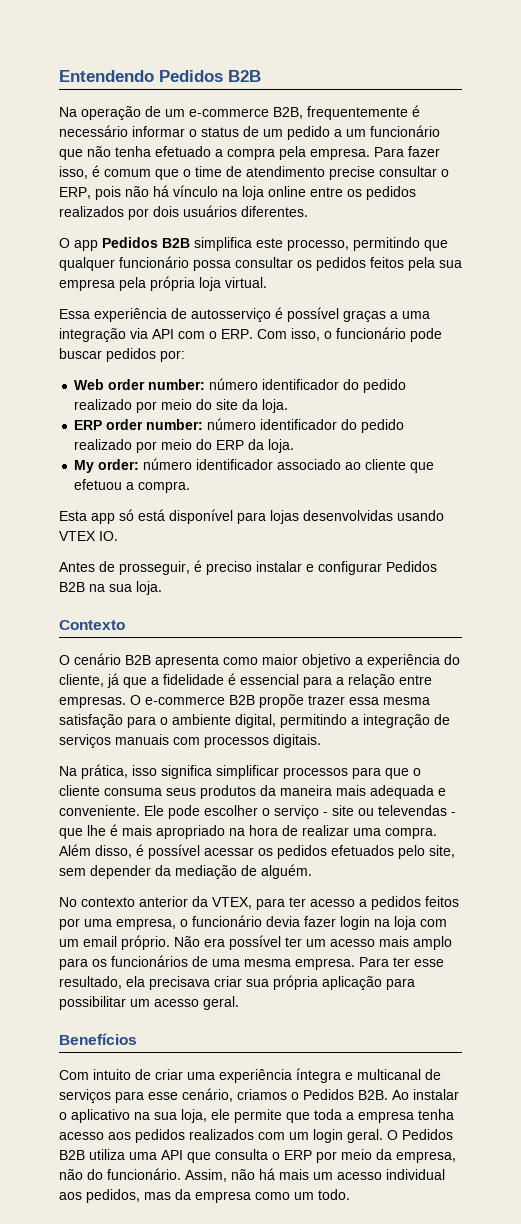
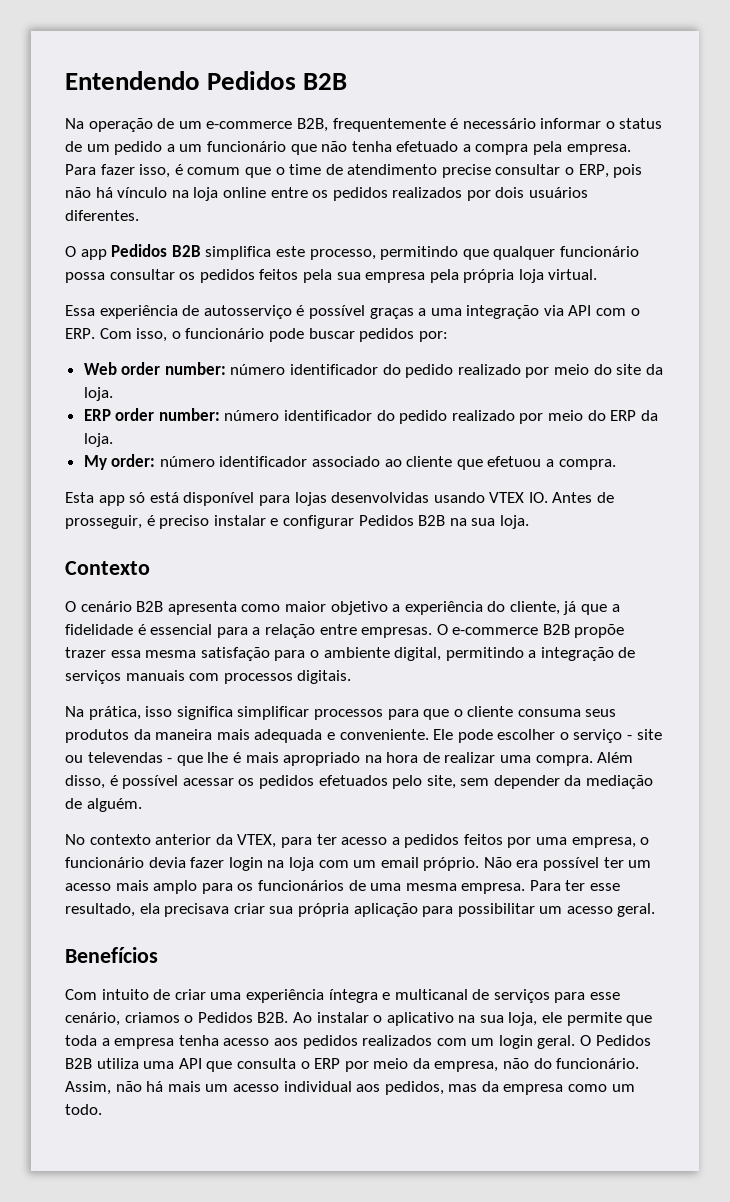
- Esta app só está disponível para lojas desenvolvidas usando VTEX IO.
- Antes de prosseguir, é preciso instalar e configurar Pedidos B2B na sua loja.
+ Esta app só está disponível para lojas desenvolvidas usando VTEX IO. Antes de prosseguir, é preciso instalar e configurar Pedidos B2B na sua loja.

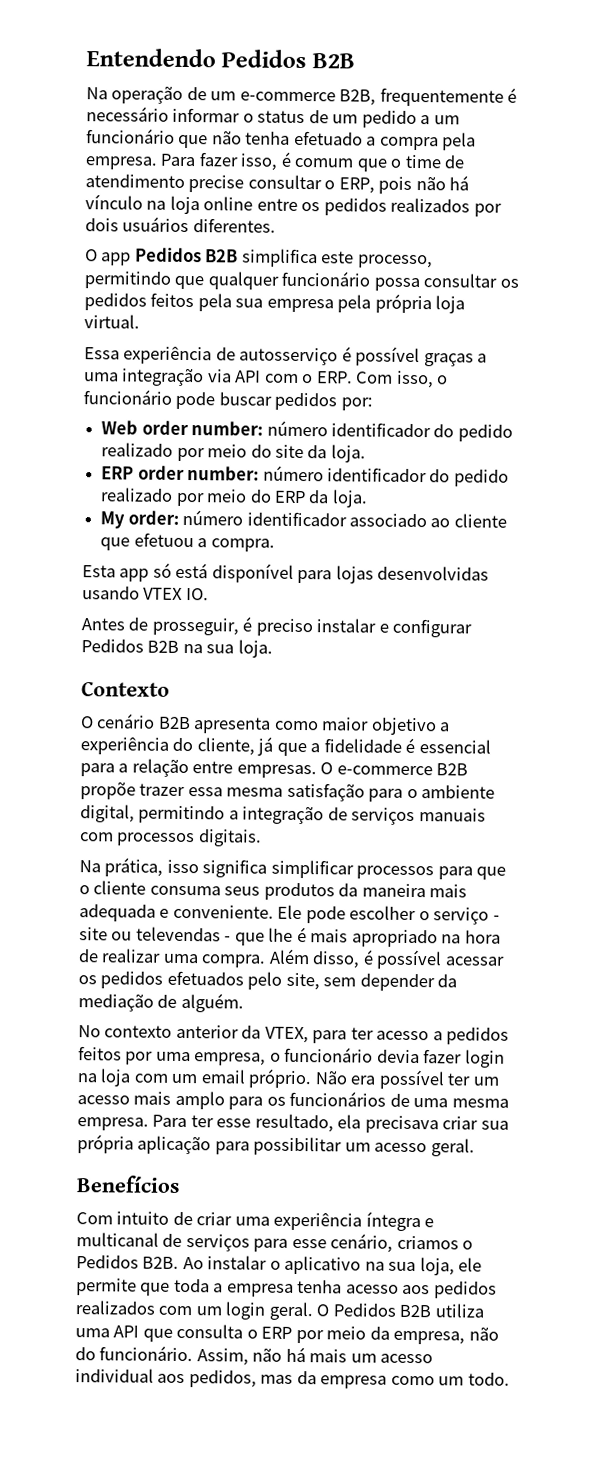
- Esta app só está disponível para lojas desenvolvidas usando VTEX IO. Antes de prosseguir, é preciso instalar e configurar Pedidos B2B na sua loja.
+ Esta app só está disponível para lojas desenvolvidas usando VTEX IO.
+ Antes de prosseguir, é preciso instalar e configurar Pedidos B2B na sua loja.

